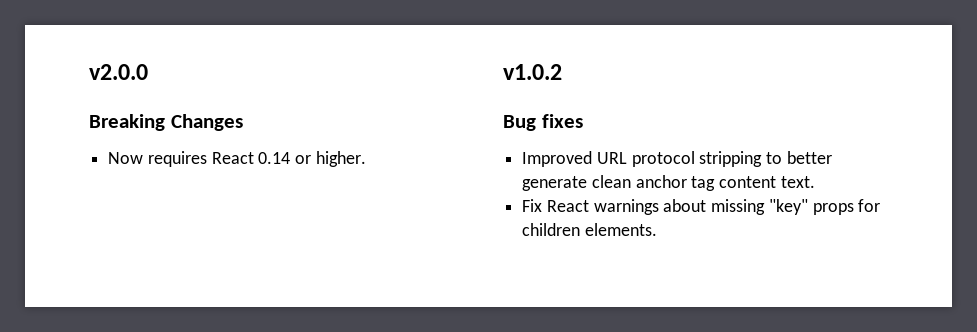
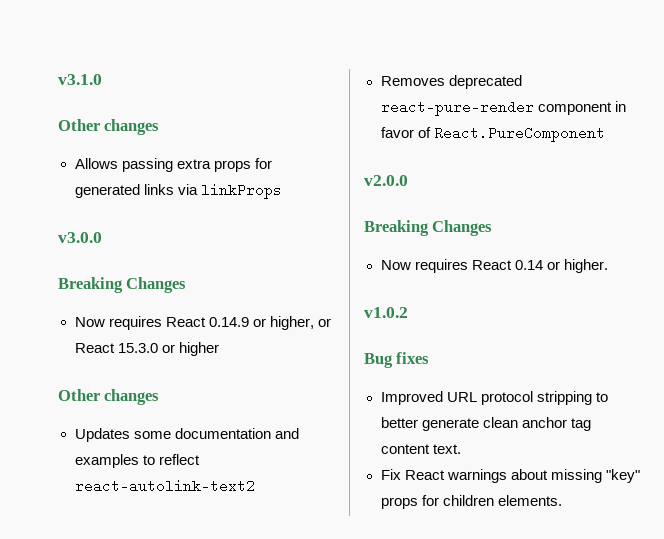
+ v3.1.0
+ Other changes
+ Allows passing extra props for generated links via linkProps
+ v3.0.0
+ Breaking Changes
+ Now requires React 0.14.9 or higher, or React 15.3.0 or higher
+ Other changes
+ Updates some documentation and examples to reflect react-autolink-text2
+ Removes deprecated react-pure-render component in favor of React.PureComponent

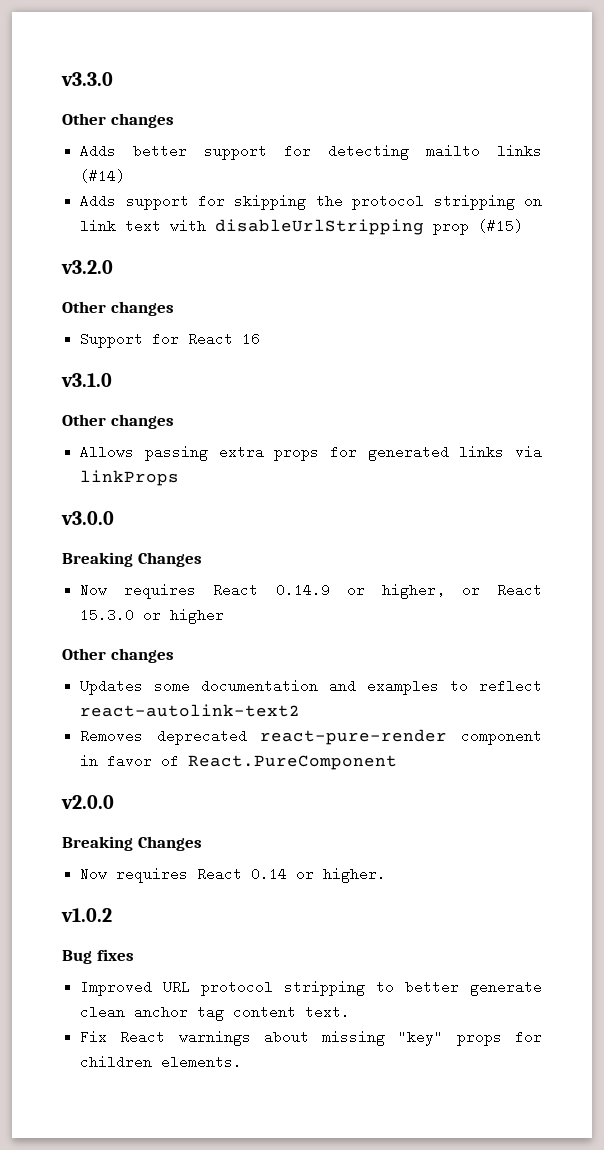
+ v3.3.0
+ Other changes
+ Adds better support for detecting mailto links (#14)
+ Adds support for skipping the protocol stripping on link text with disableUrlStripping prop (#15)
+ v3.2.0
+ Other changes
+ Support for React 16

